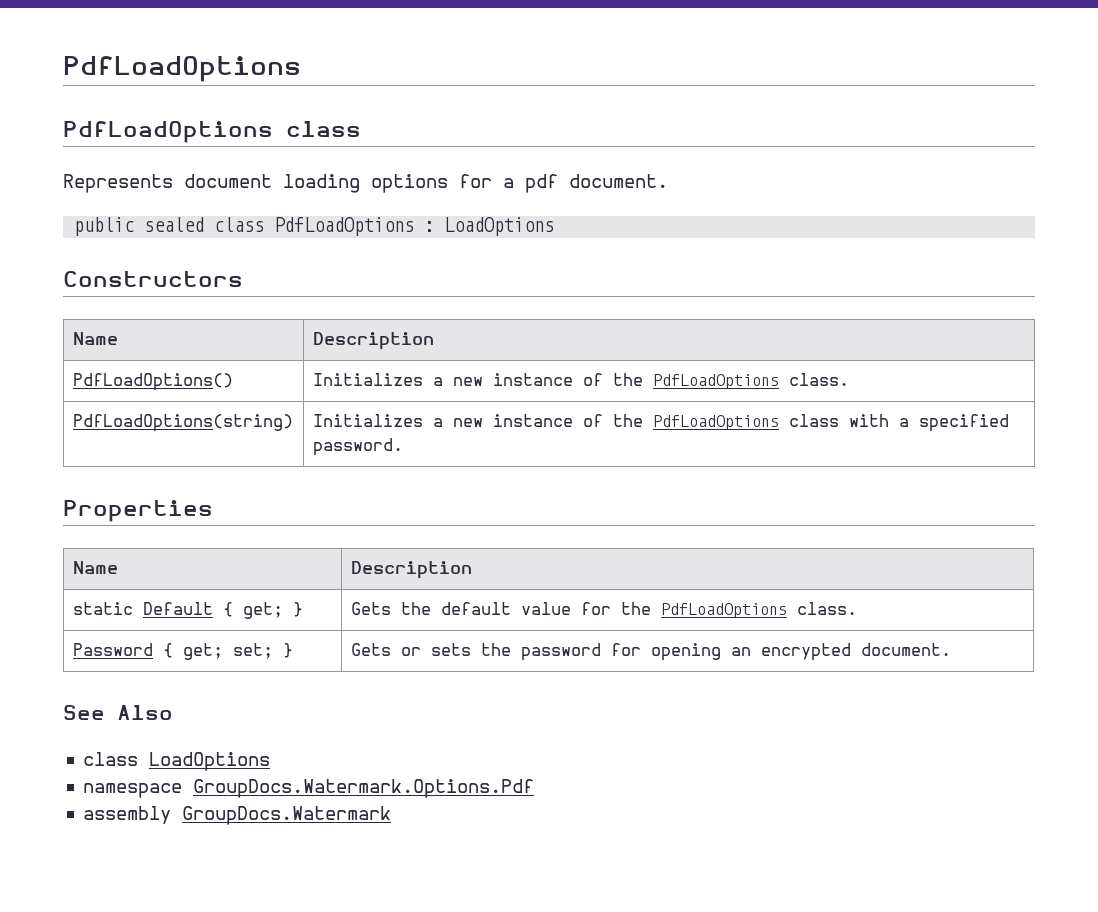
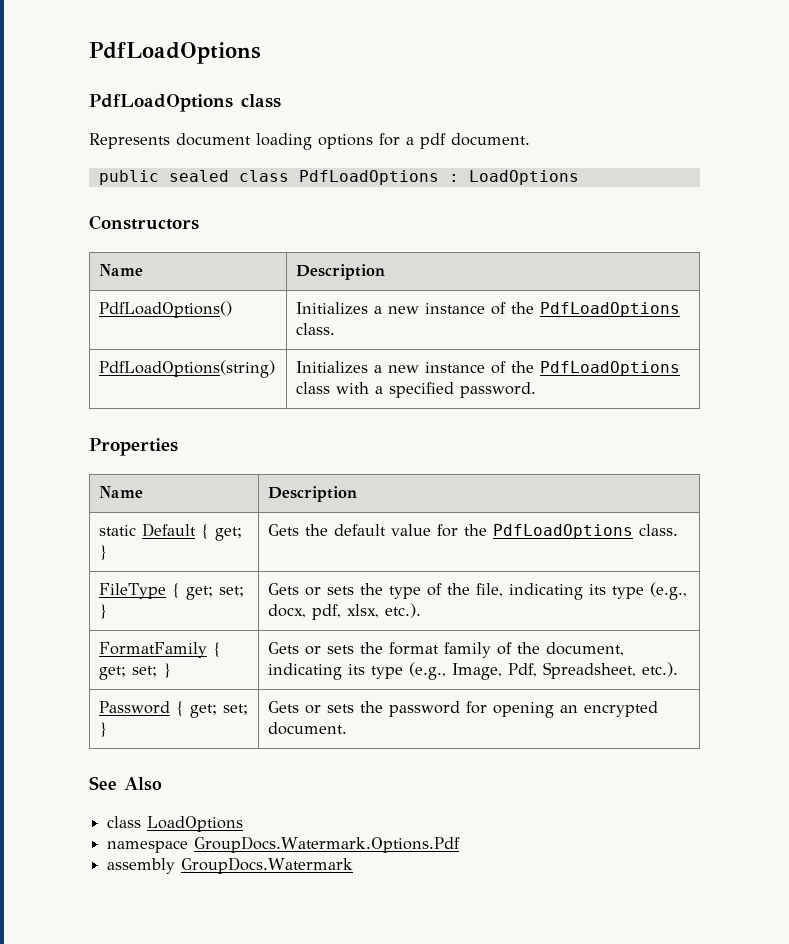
+ FileType { get; set; } | Gets or sets the type of the file, indicating its type (e.g., docx, pdf, xlsx, etc.).
+ FormatFamily { get; set; } | Gets or sets the format family of the document, indicating its type (e.g., Image, Pdf, Spreadsheet, etc.).

